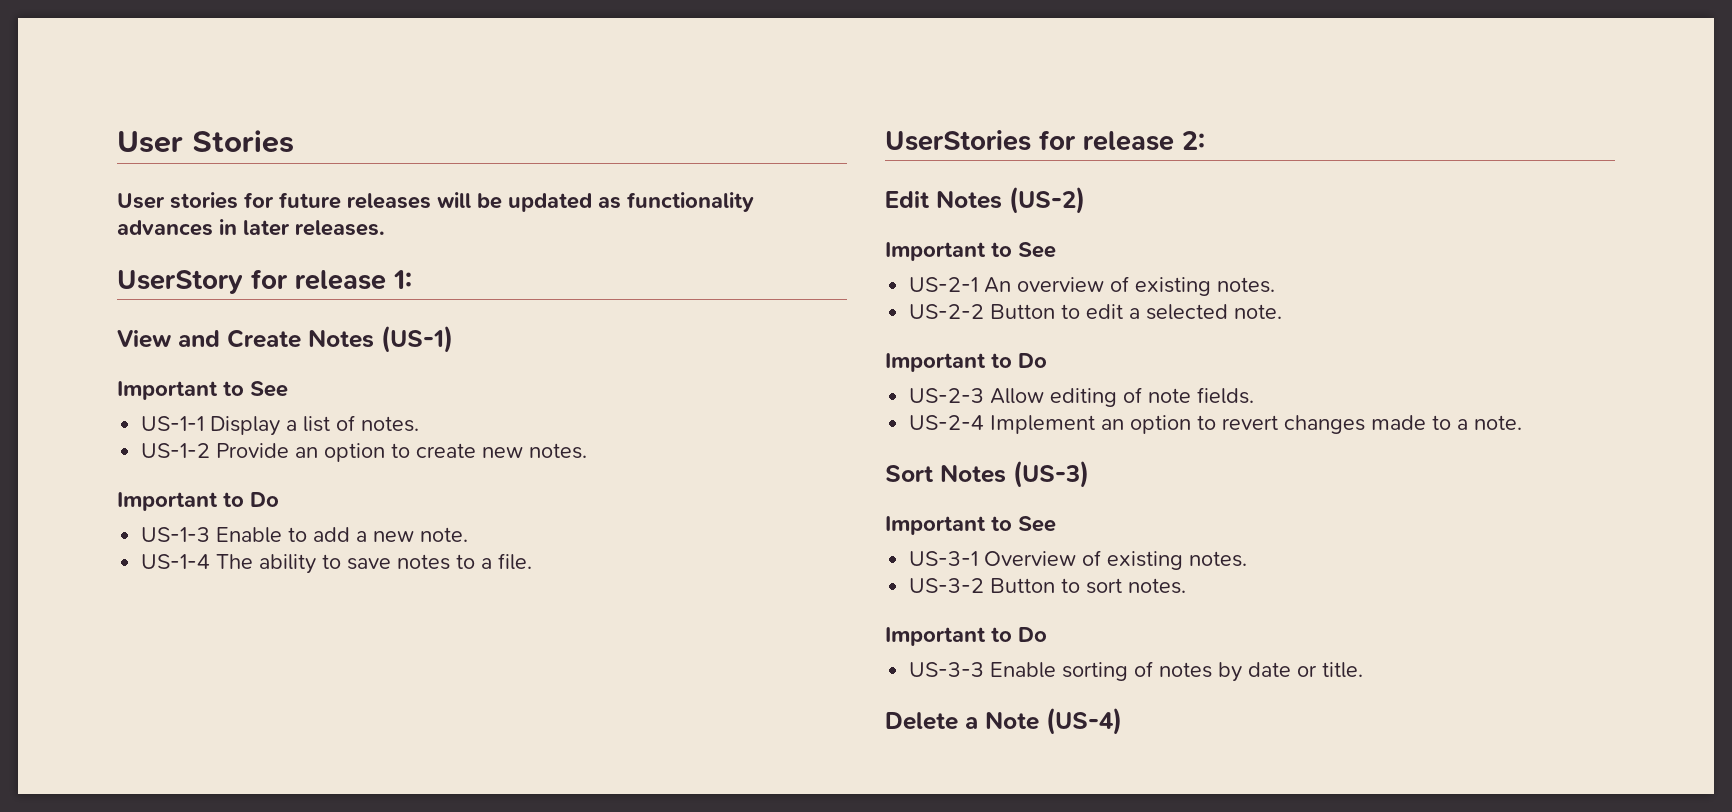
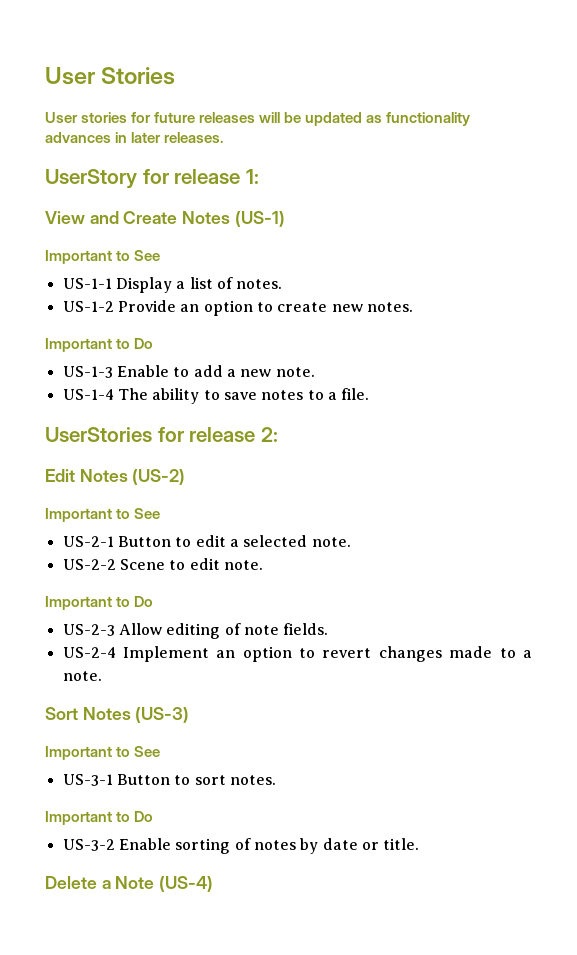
- US-2-1 An overview of existing notes.
- US-2-2 Button to edit a selected note.
+ US-2-1 Button to edit a selected note.
+ US-2-2 Scene to edit note.
- US-3-1 Overview of existing notes.
- US-3-2 Button to sort notes.
+ US-3-1 Button to sort notes.
- US-3-3 Enable sorting of notes by date or title.
+ US-3-2 Enable sorting of notes by date or title.

